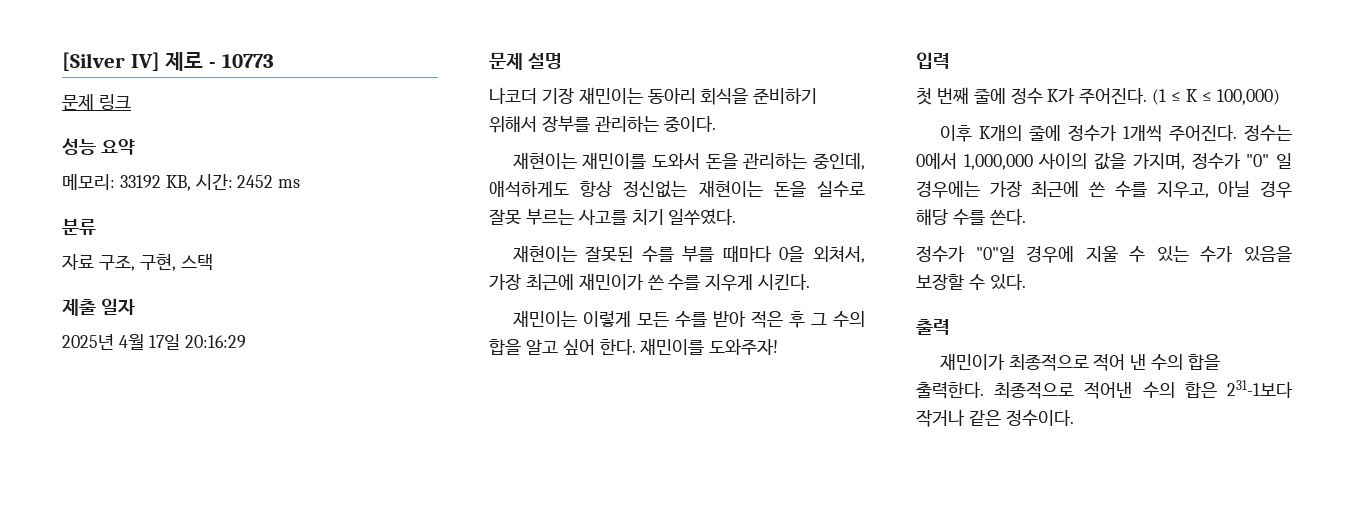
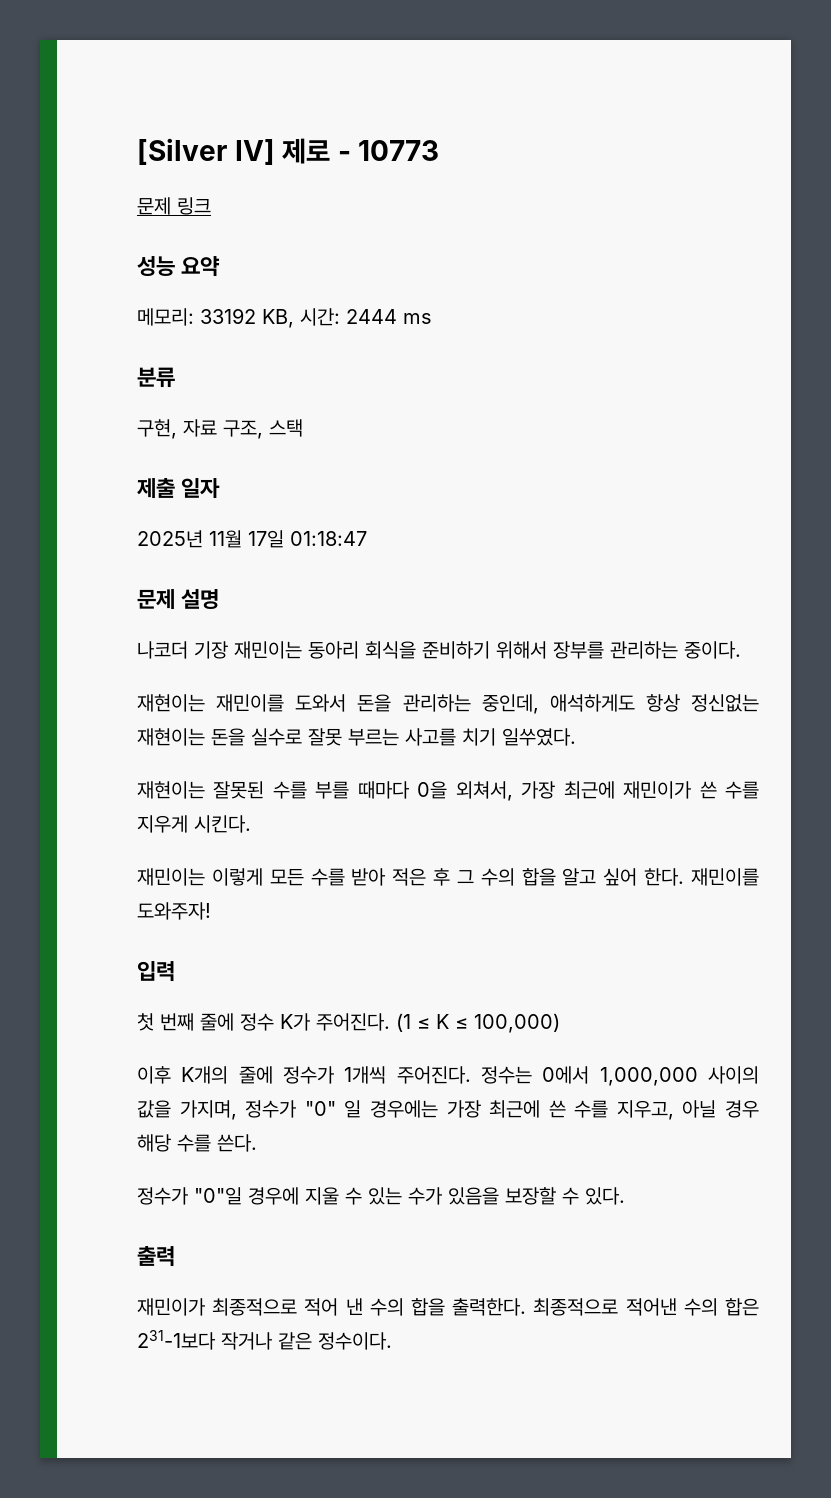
- 메모리: 33192 KB, 시간: 2452 ms
+ 메모리: 33192 KB, 시간: 2444 ms
- 자료 구조, 구현, 스택
+ 구현, 자료 구조, 스택
- 2025년 4월 17일 20:16:29
+ 2025년 11월 17일 01:18:47

